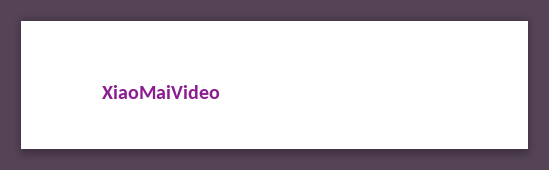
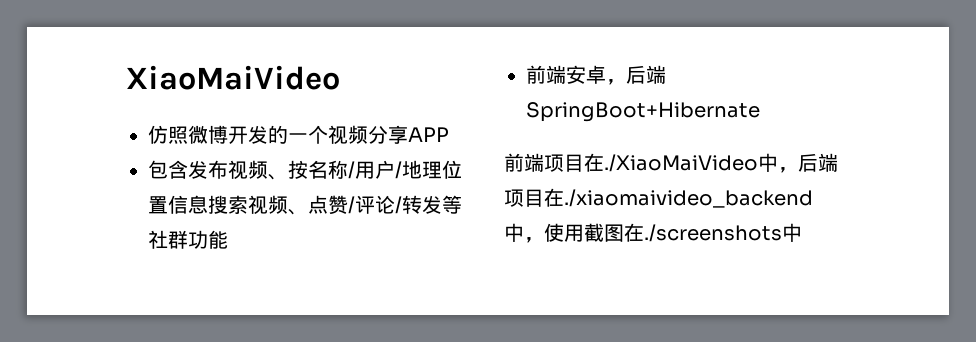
+ 仿照微博开发的一个视频分享APP
+ 包含发布视频、按名称/用户/地理位置信息搜索视频、点赞/评论/转发等社群功能
+ 前端安卓，后端SpringBoot+Hibernate
+ 前端项目在./XiaoMaiVideo中，后端项目在./xiaomaivideo_backend中，使用截图在./screenshots中

